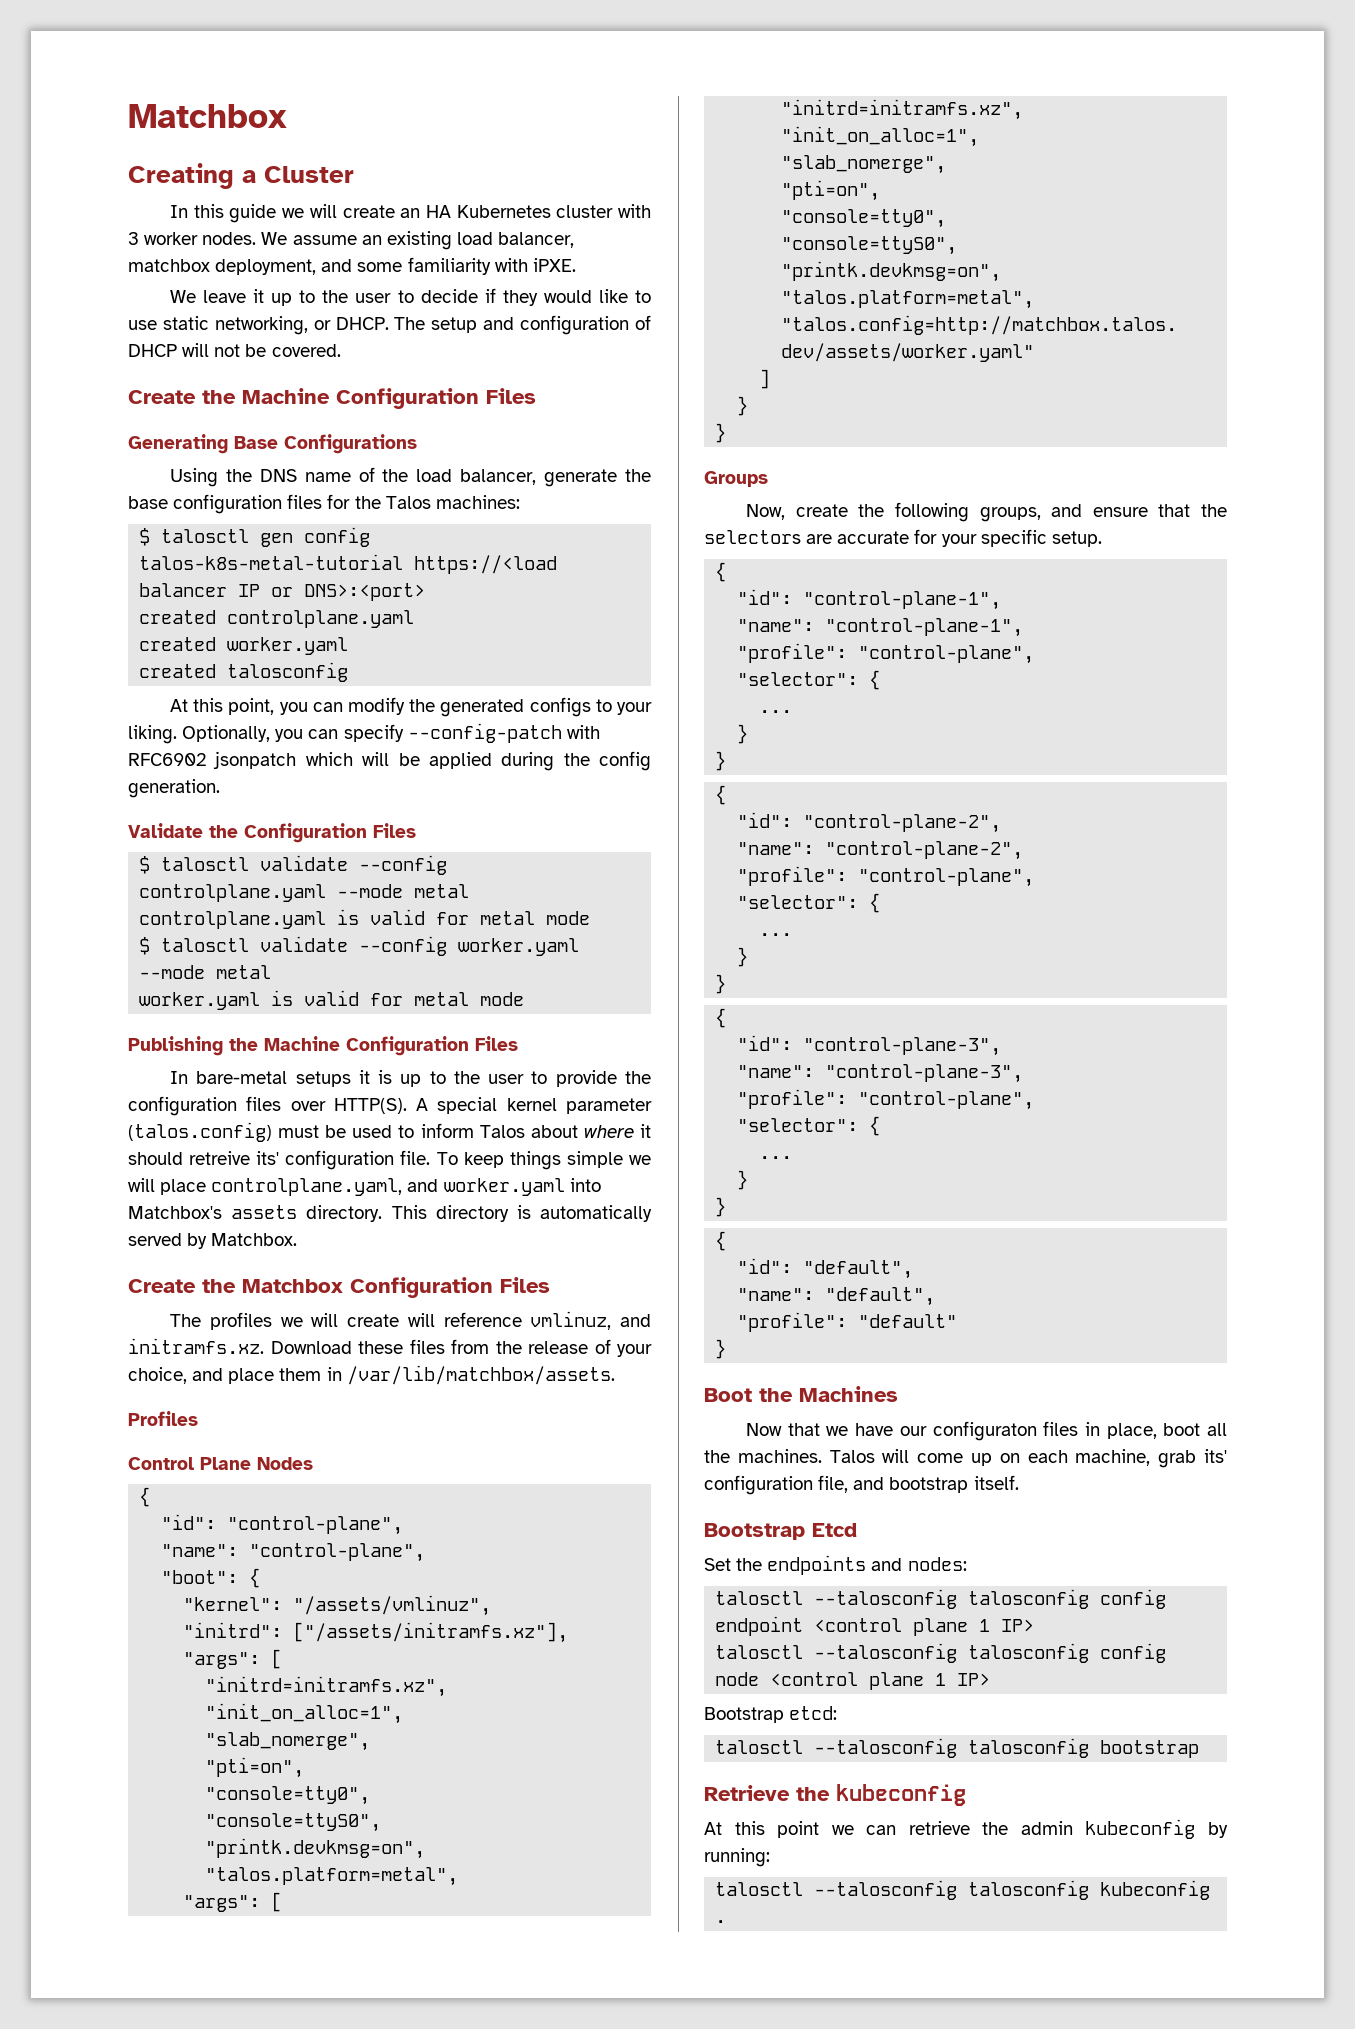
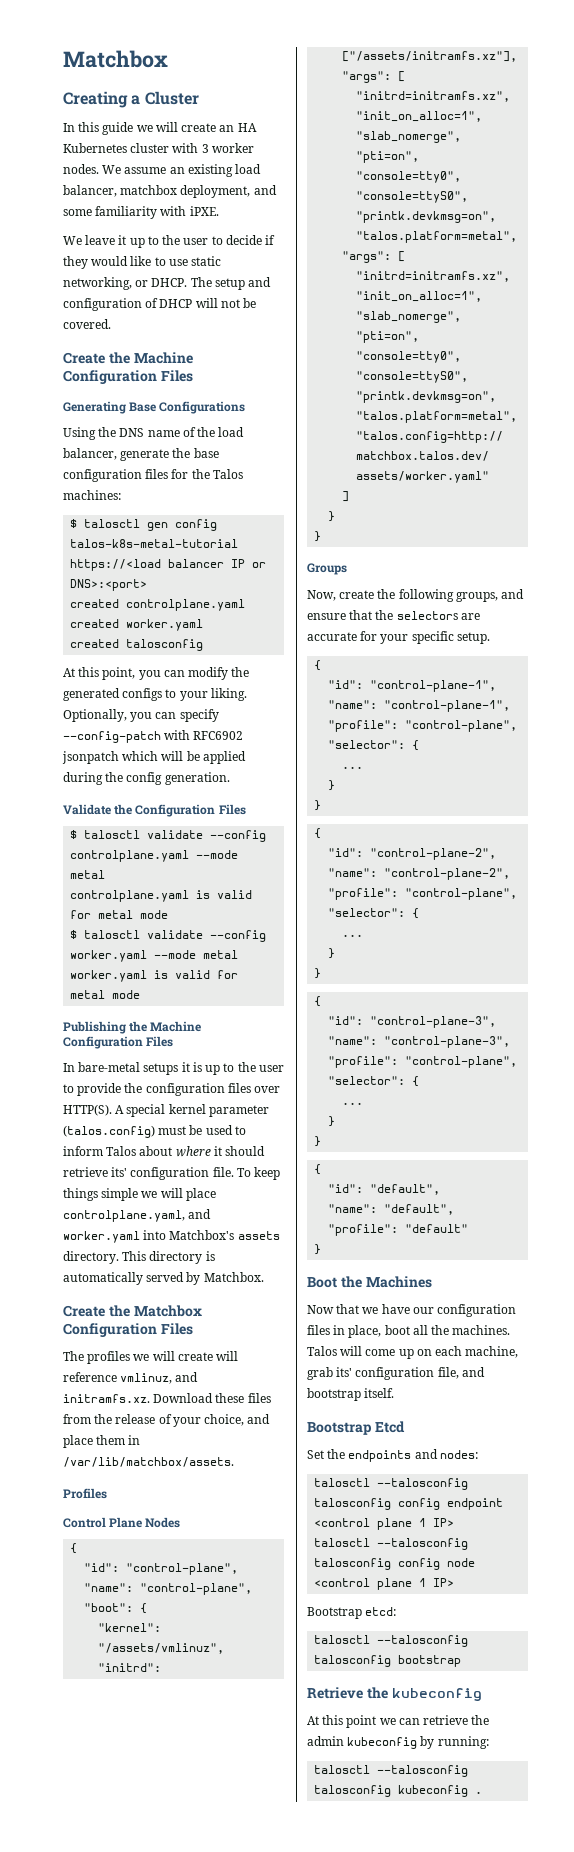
- A special kernel parameter (talos.config) must be used to inform Talos about where it should retreive its' configuration file.
+ A special kernel parameter (talos.config) must be used to inform Talos about where it should retrieve its' configuration file.
- Now that we have our configuraton files in place, boot all the machines.
+ Now that we have our configuration files in place, boot all the machines.

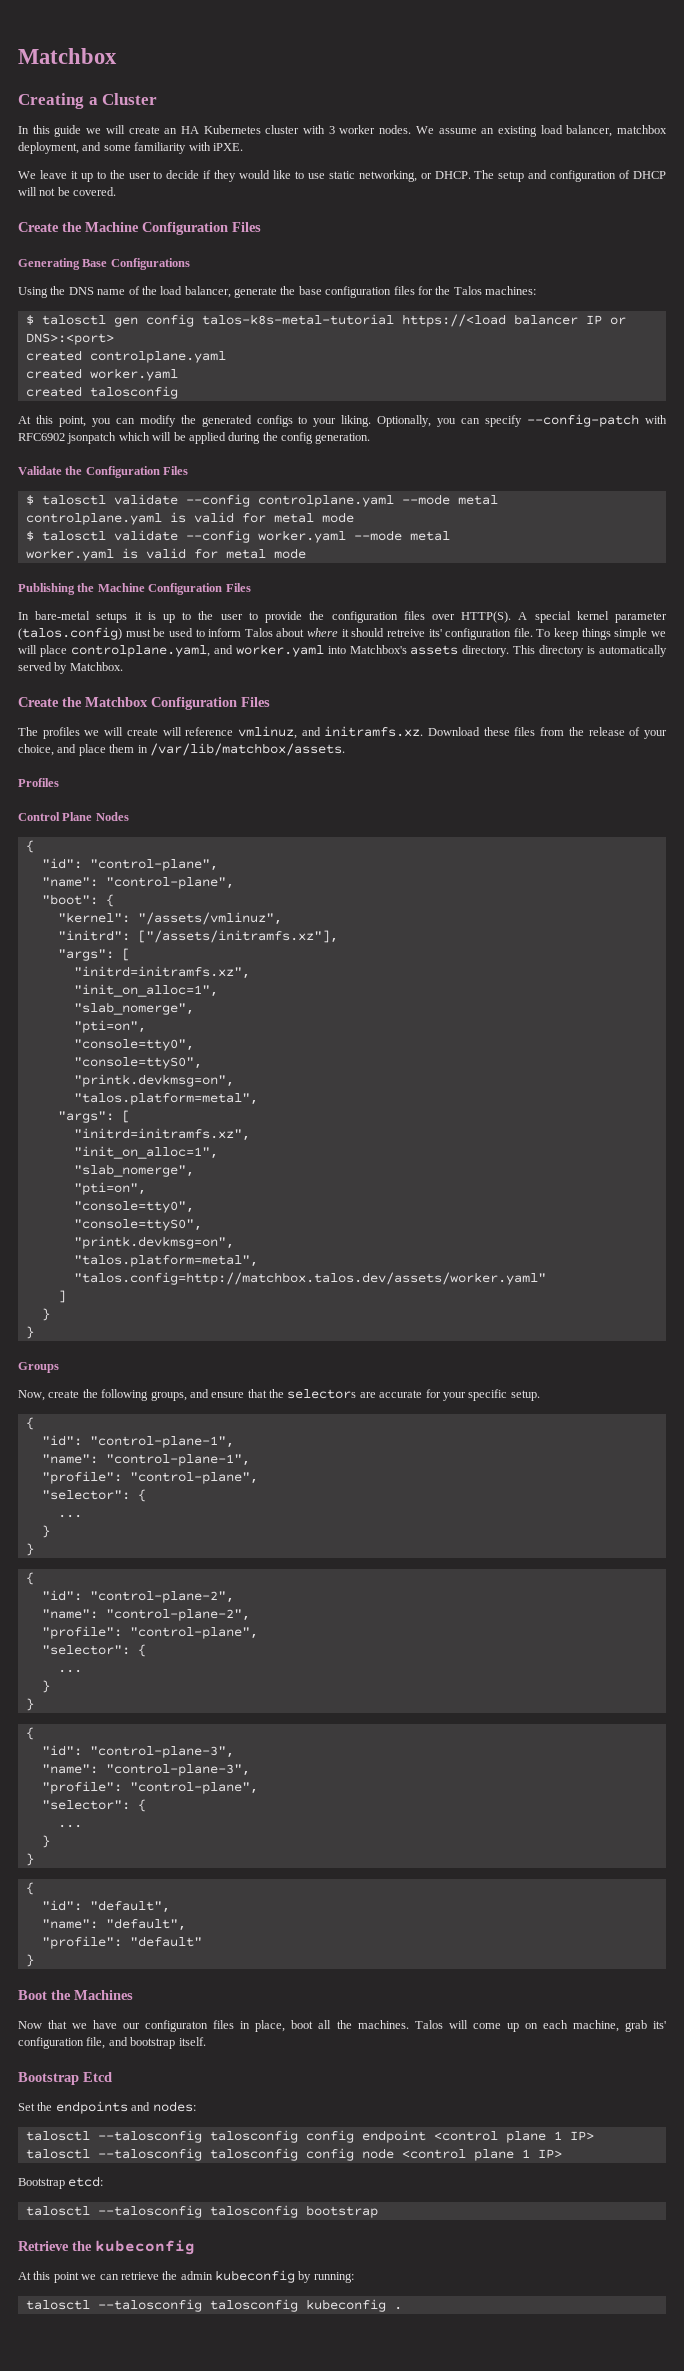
- A special kernel parameter (talos.config) must be used to inform Talos about where it should retrieve its' configuration file.
+ A special kernel parameter (talos.config) must be used to inform Talos about where it should retreive its' configuration file.
- Now that we have our configuration files in place, boot all the machines.
+ Now that we have our configuraton files in place, boot all the machines.

